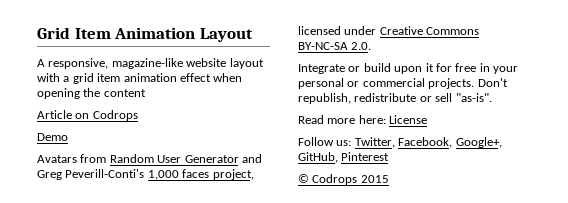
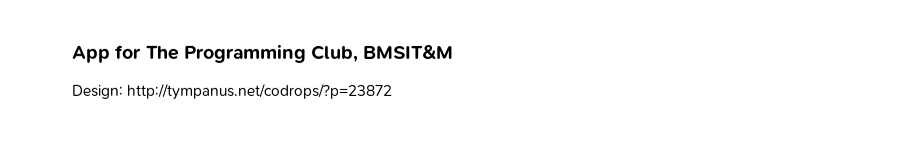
- Grid Item Animation Layout
- A responsive, magazine-like website layout with a grid item animation effect when opening the content
- Article on Codrops
- Demo
- Avatars from Random User Generator and Greg Peverill-Conti's 1,000 faces project, licensed under Creative Commons BY-NC-SA 2.0.
- Integrate or build upon it for free in your personal or commercial projects. Don't republish, redistribute or sell "as-is".
- Read more here: License
- Follow us: Twitter, Facebook, Google+, GitHub, Pinterest
- © Codrops 2015
+ App for The Programming Club, BMSIT&M
+ Design: http://tympanus.net/codrops/?p=23872

